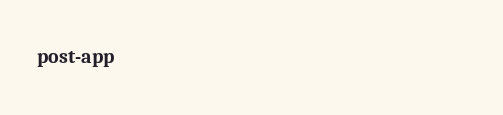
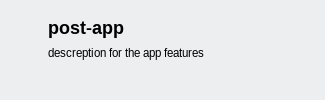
+ descreption for the app features

